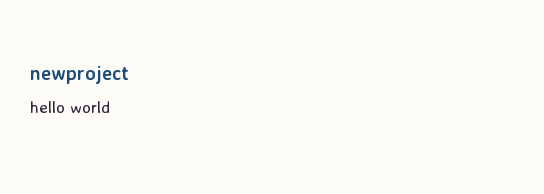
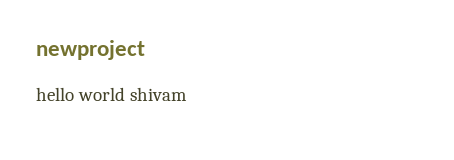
- hello world
+ hello world shivam

